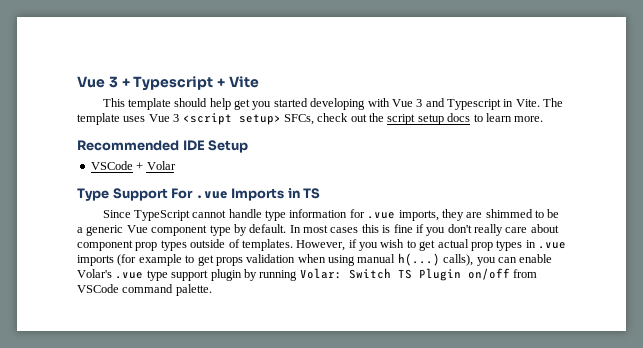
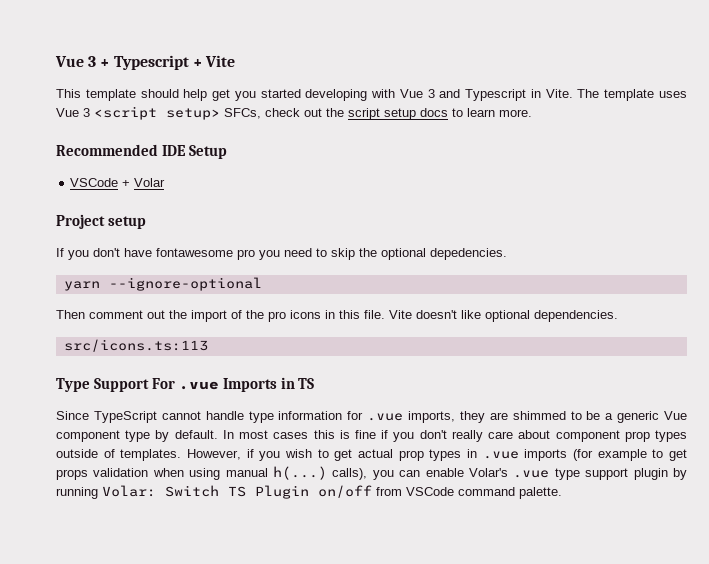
+ Project setup
+ If you don't have fontawesome pro you need to skip the optional depedencies.
+ yarn --ignore-optional
+ Then comment out the import of the pro icons in this file. Vite doesn't like optional dependencies.
+ src/icons.ts:113

